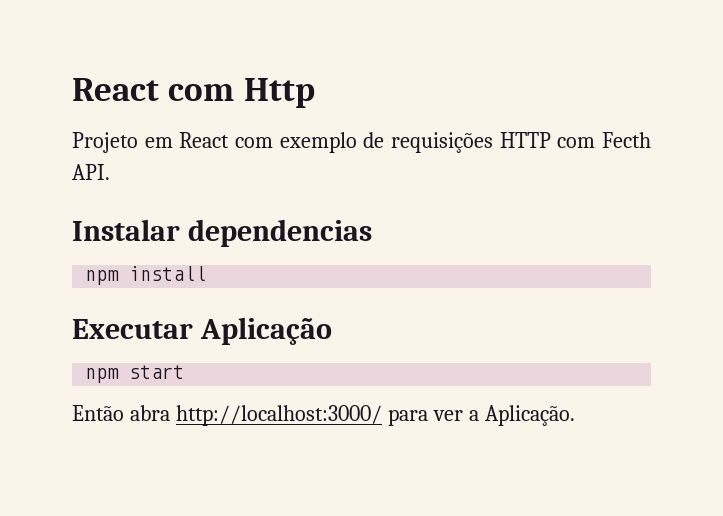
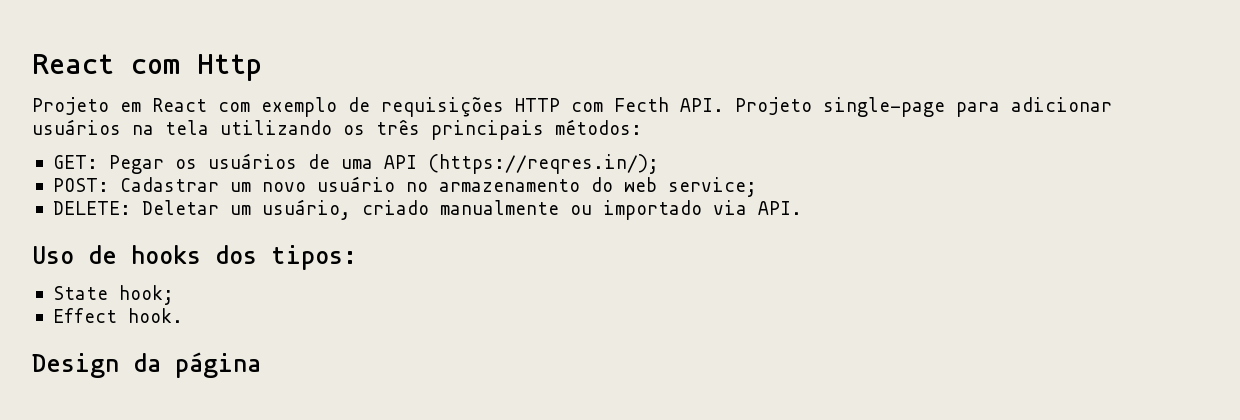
- Projeto em React com exemplo de requisições HTTP com Fecth API.
- Instalar dependencias
- npm install
- Executar Aplicação
- npm start
- Então abra http://localhost:3000/ para ver a Aplicação.
+ Projeto em React com exemplo de requisições HTTP com Fecth API. Projeto single-page para adicionar usuários na tela utilizando os três principais métodos:
+ GET: Pegar os usuários de uma API (https://reqres.in/);
+ POST: Cadastrar um novo usuário no armazenamento do web service;
+ DELETE: Deletar um usuário, criado manualmente ou importado via API.
+ Uso de hooks dos tipos:
+ State hook;
+ Effect hook.
+ Design da página

